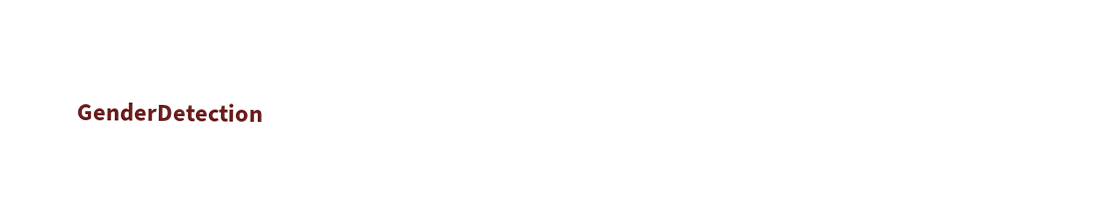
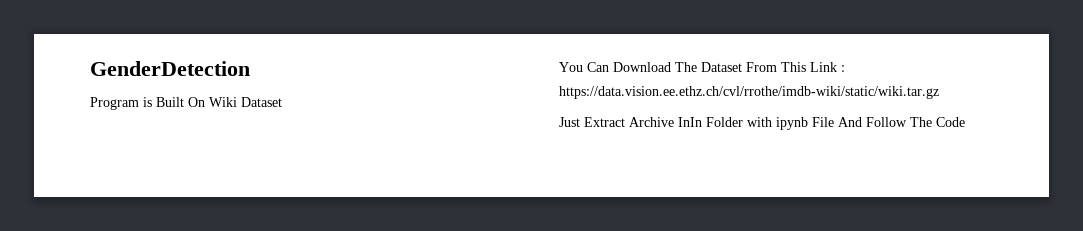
+ Program is Built On Wiki Dataset
+ You Can Download The Dataset From This Link : https://data.vision.ee.ethz.ch/cvl/rrothe/imdb-wiki/static/wiki.tar.gz
+ Just Extract Archive InIn Folder with ipynb File And Follow The Code

